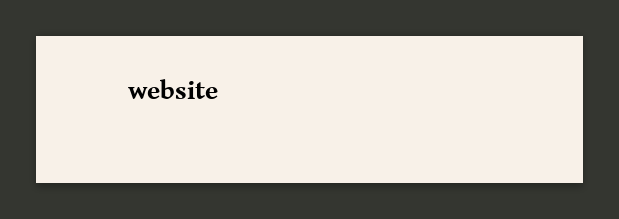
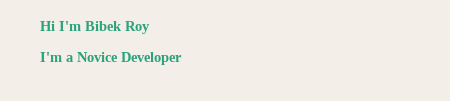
- website
+ Hi I'm Bibek Roy
+ I'm a Novice Developer

